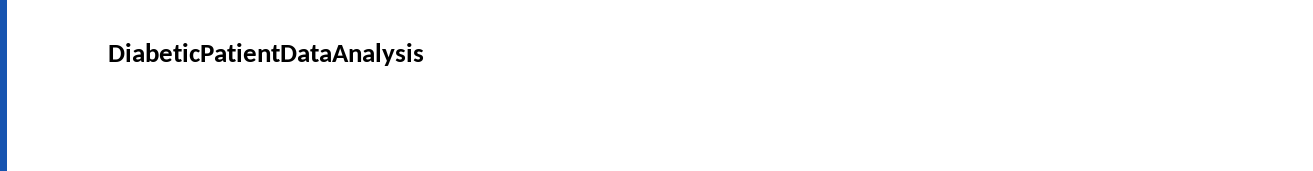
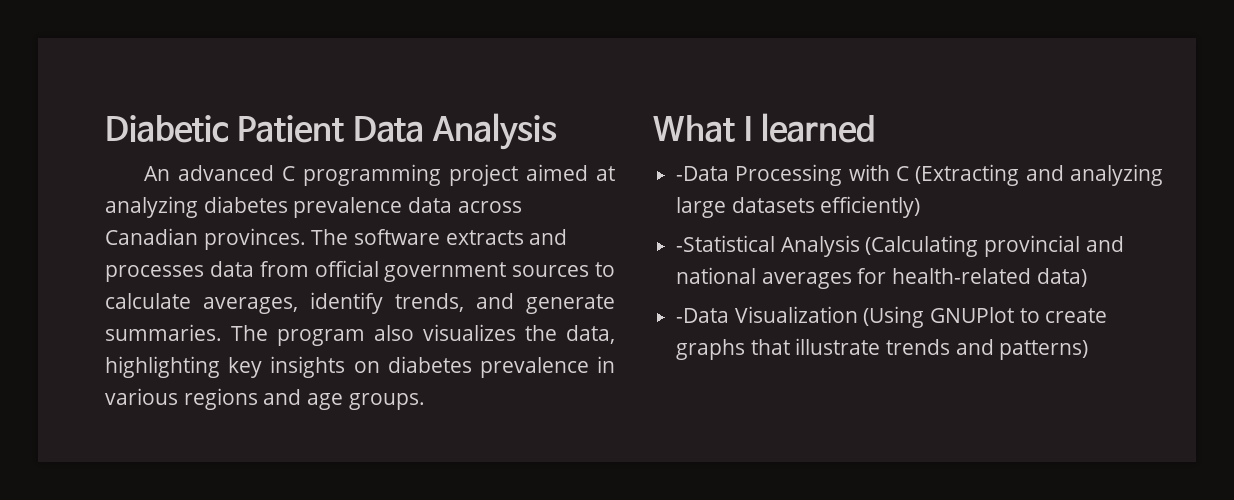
- DiabeticPatientDataAnalysis
+ Diabetic Patient Data Analysis
+ An advanced C programming project aimed at analyzing diabetes prevalence data across Canadian provinces. The software extracts and processes data from official government sources to calculate averages, identify trends, and generate summaries. The program also visualizes the data, highlighting key insights on diabetes prevalence in various regions and age groups.
+ What I learned
+ -Data Processing with C (Extracting and analyzing large datasets efficiently)
+ -Statistical Analysis (Calculating provincial and national averages for health-related data)
+ -Data Visualization (Using GNUPlot to create graphs that illustrate trends and patterns)

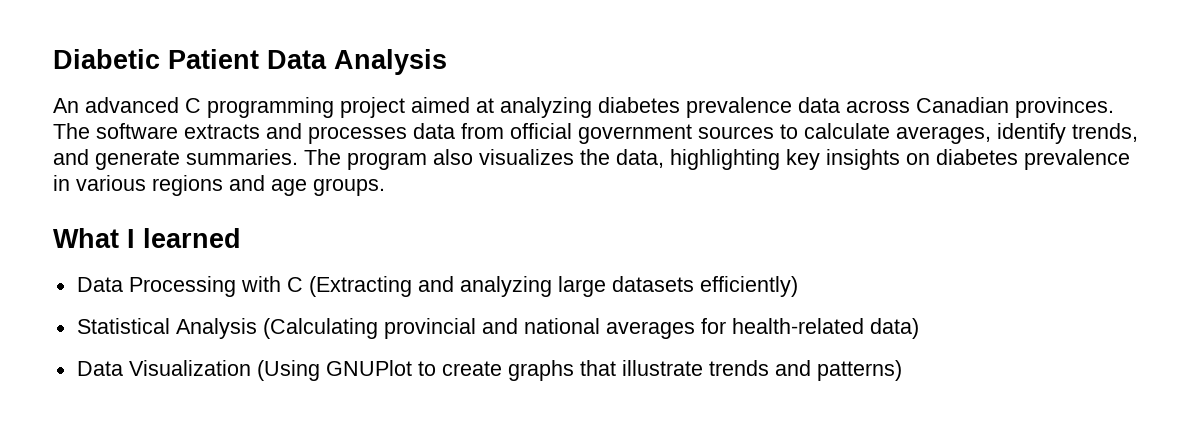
- -Data Processing with C (Extracting and analyzing large datasets efficiently)
+ Data Processing with C (Extracting and analyzing large datasets efficiently)
- -Statistical Analysis (Calculating provincial and national averages for health-related data)
+ Statistical Analysis (Calculating provincial and national averages for health-related data)
- -Data Visualization (Using GNUPlot to create graphs that illustrate trends and patterns)
+ Data Visualization (Using GNUPlot to create graphs that illustrate trends and patterns)

